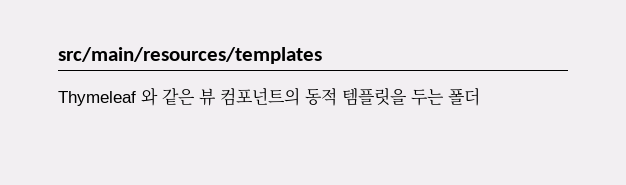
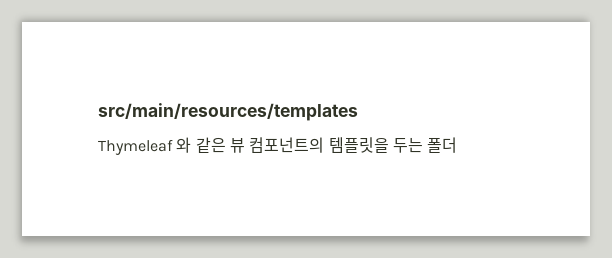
- Thymeleaf 와 같은 뷰 컴포넌트의 동적 템플릿을 두는 폴더
+ Thymeleaf 와 같은 뷰 컴포넌트의 템플릿을 두는 폴더

